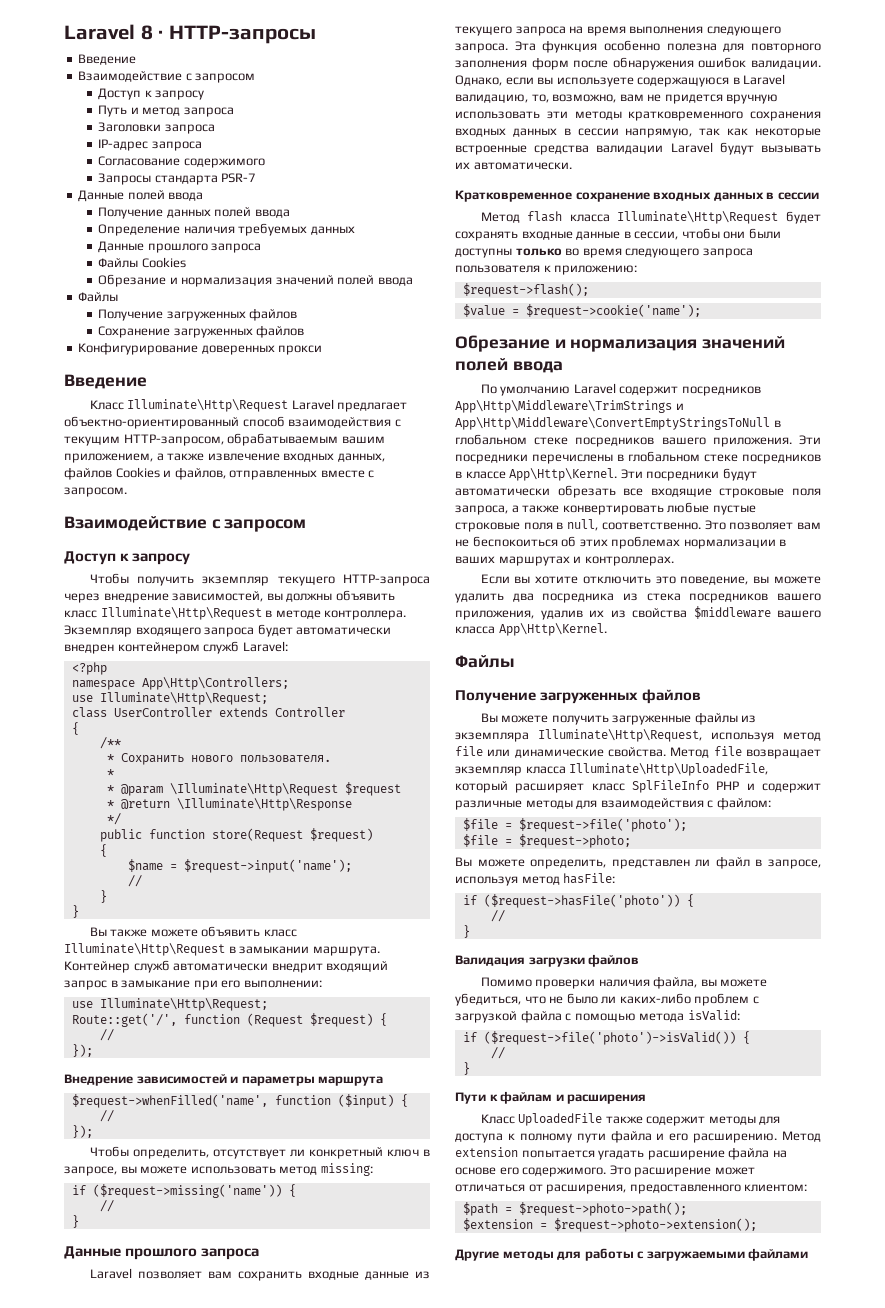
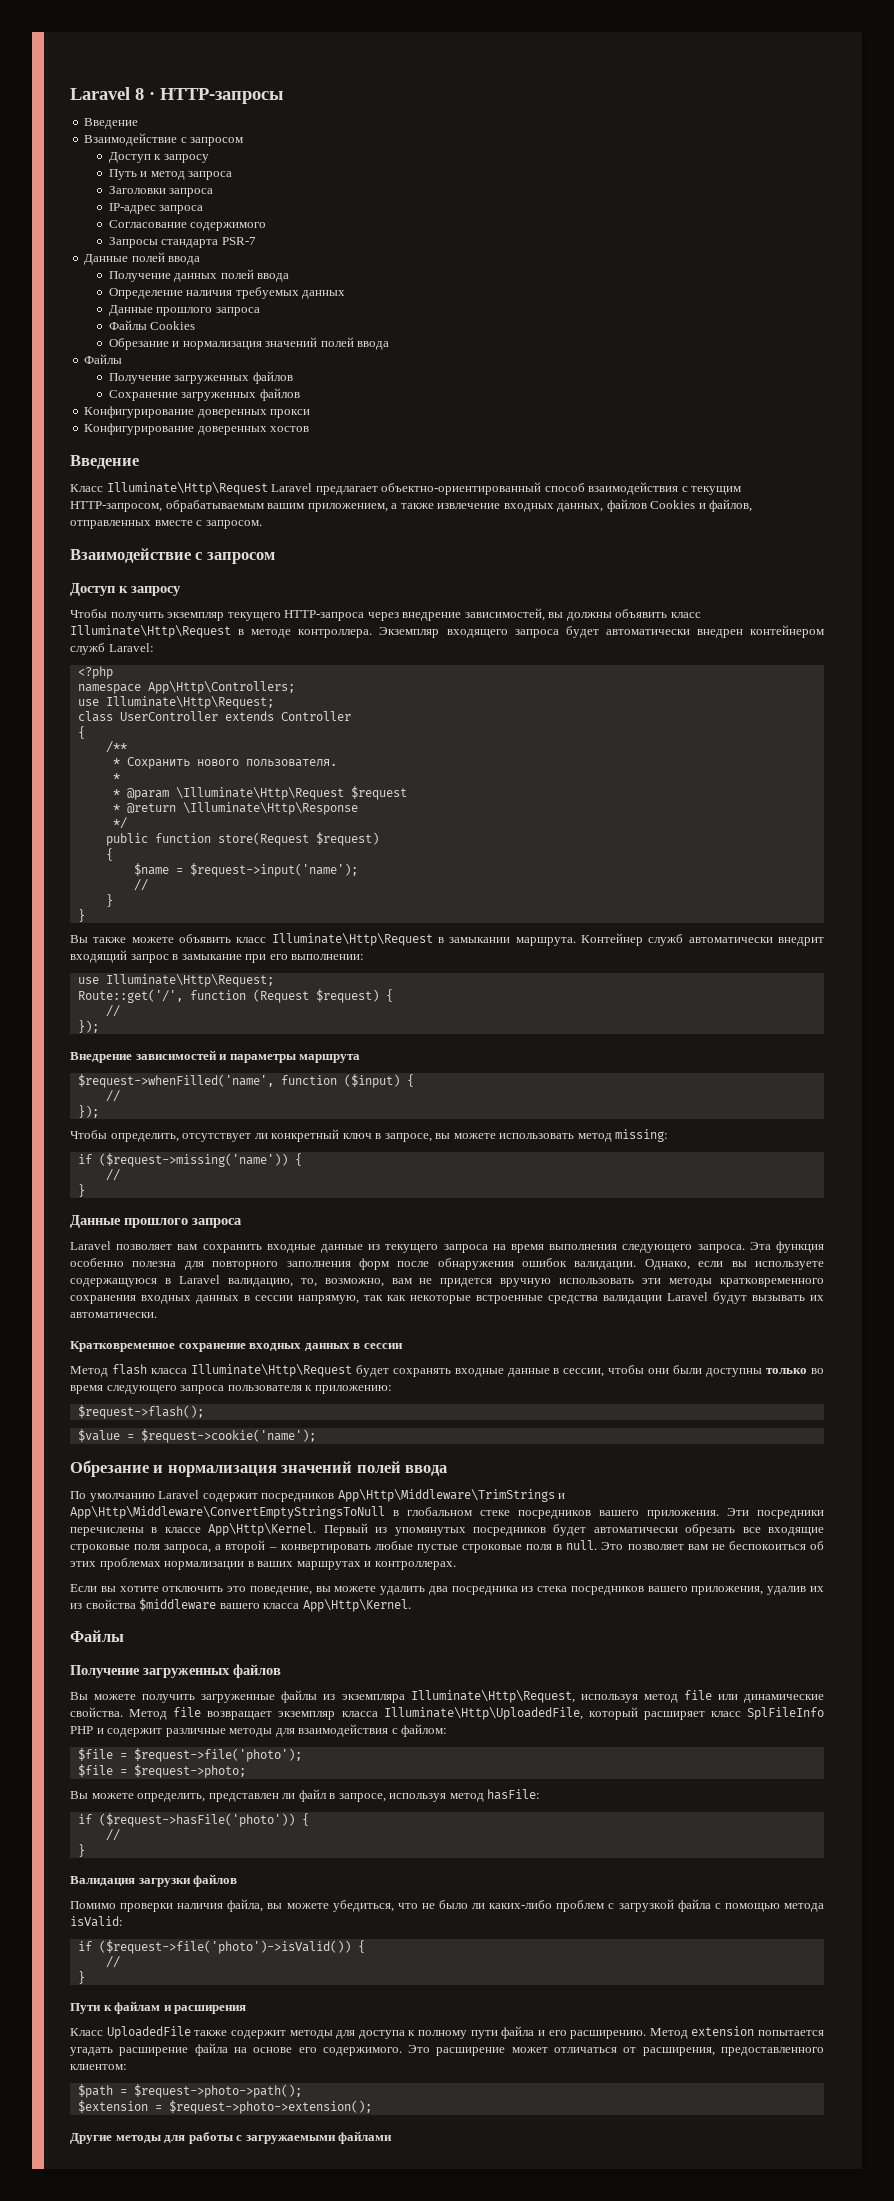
+ Конфигурирование доверенных хостов
- Эти посредники перечислены в глобальном стеке посредников в классе App\Http\Kernel. Эти посредники будут автоматически обрезать все входящие строковые поля запроса, а также конвертировать любые пустые строковые поля в null, соответственно.
+ Эти посредники перечислены в классе App\Http\Kernel. Первый из упомянутых посредников будет автоматически обрезать все входящие строковые поля запроса, а второй – конвертировать любые пустые строковые поля в null.

